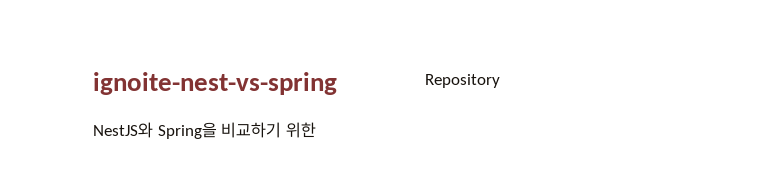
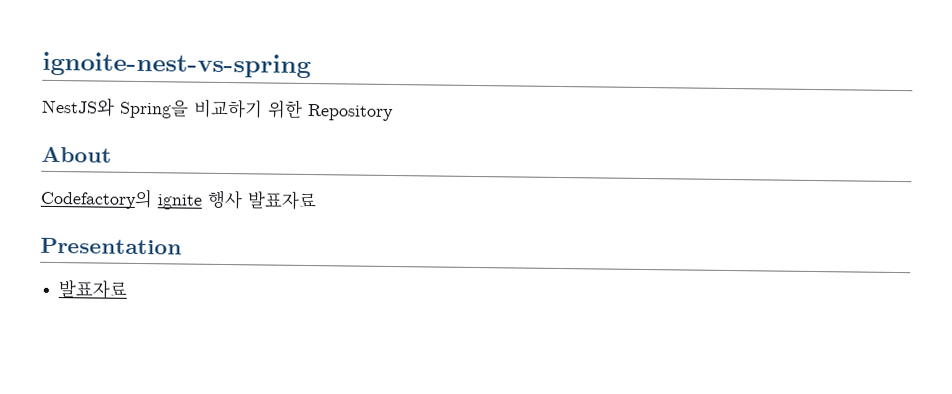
+ About
+ Codefactory의 ignite 행사 발표자료
+ Presentation
+ 발표자료

